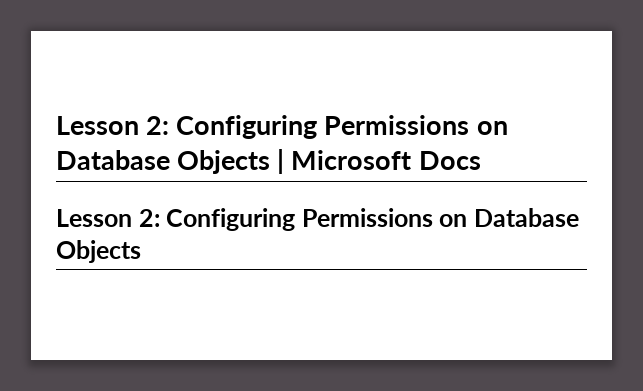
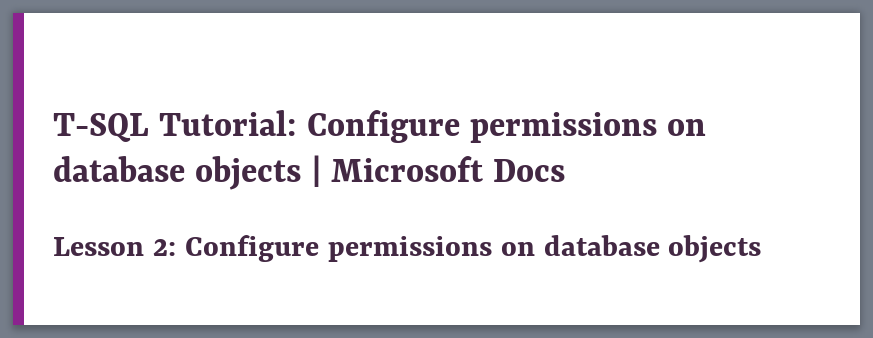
- Lesson 2: Configuring Permissions on Database Objects | Microsoft Docs
- Lesson 2: Configuring Permissions on Database Objects
+ T-SQL Tutorial: Configure permissions on database objects | Microsoft Docs
+ Lesson 2: Configure permissions on database objects

